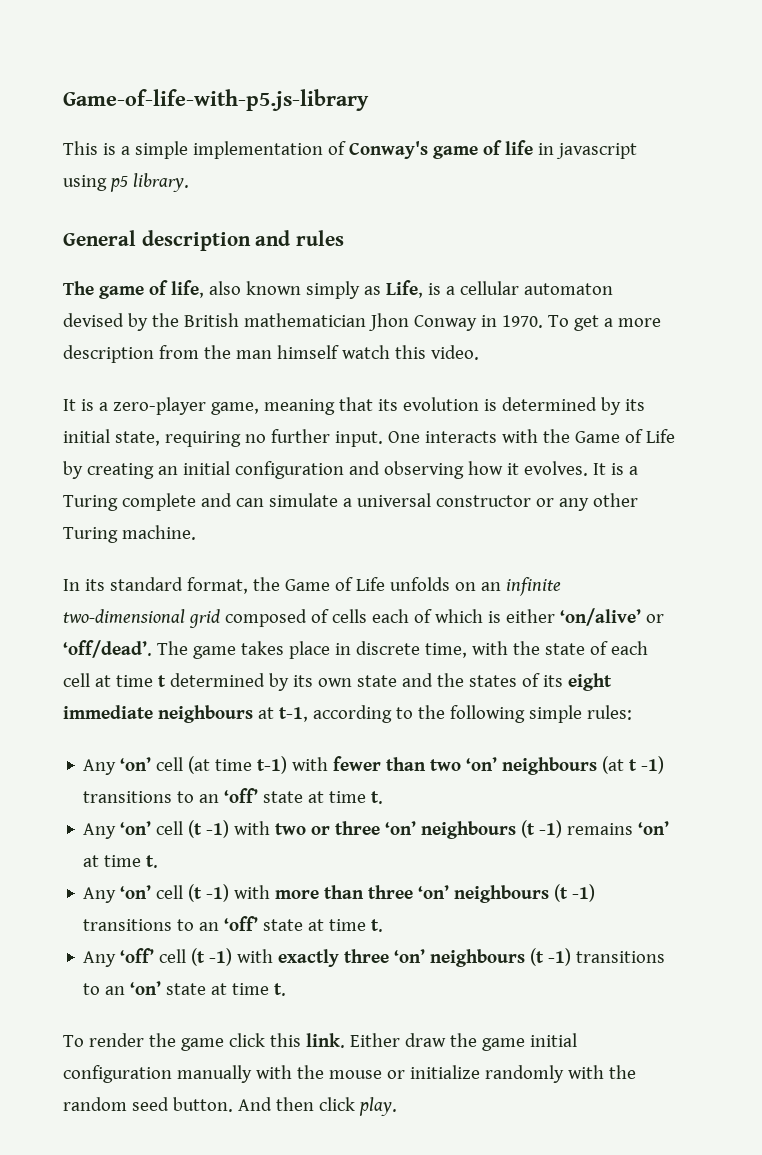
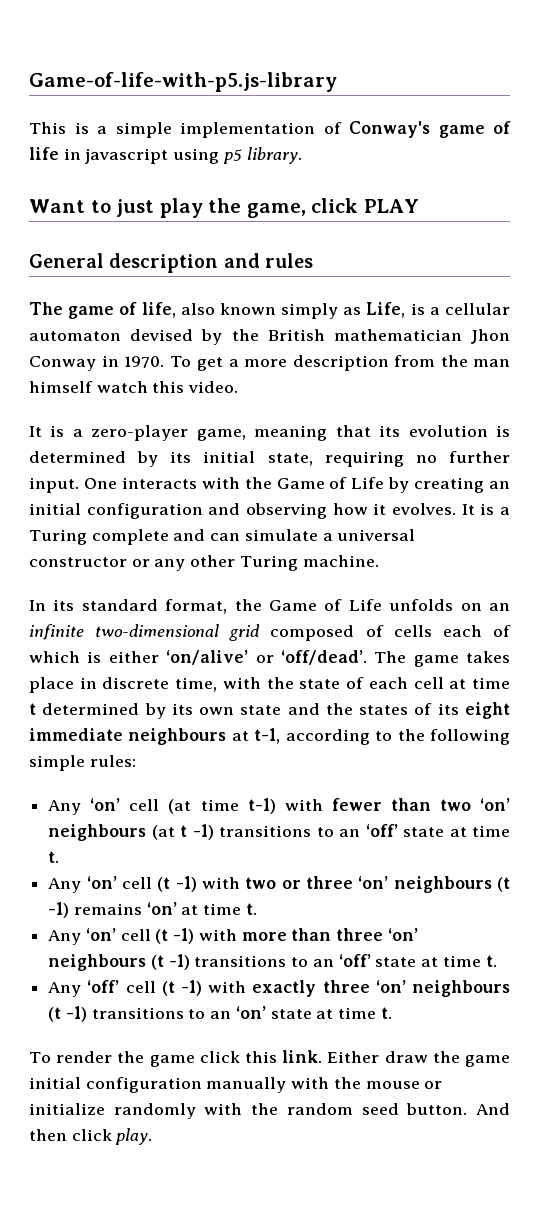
+ Want to just play the game, click PLAY

